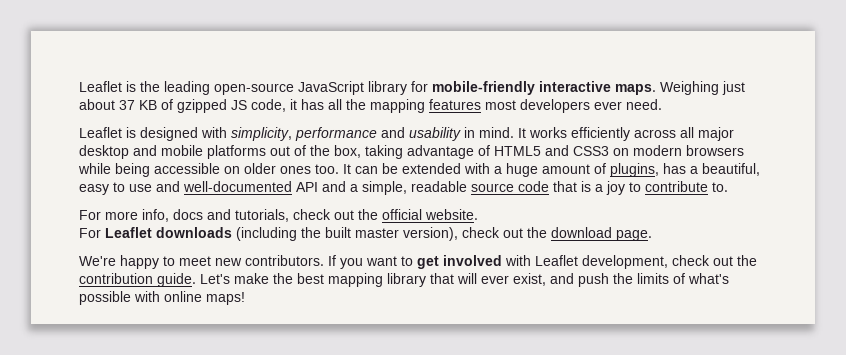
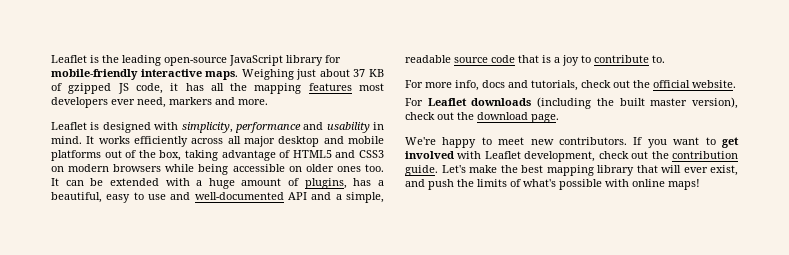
- Weighing just about 37 KB of gzipped JS code, it has all the mapping features most developers ever need.
+ Weighing just about 37 KB of gzipped JS code, it has all the mapping features most developers ever need, markers and more.

